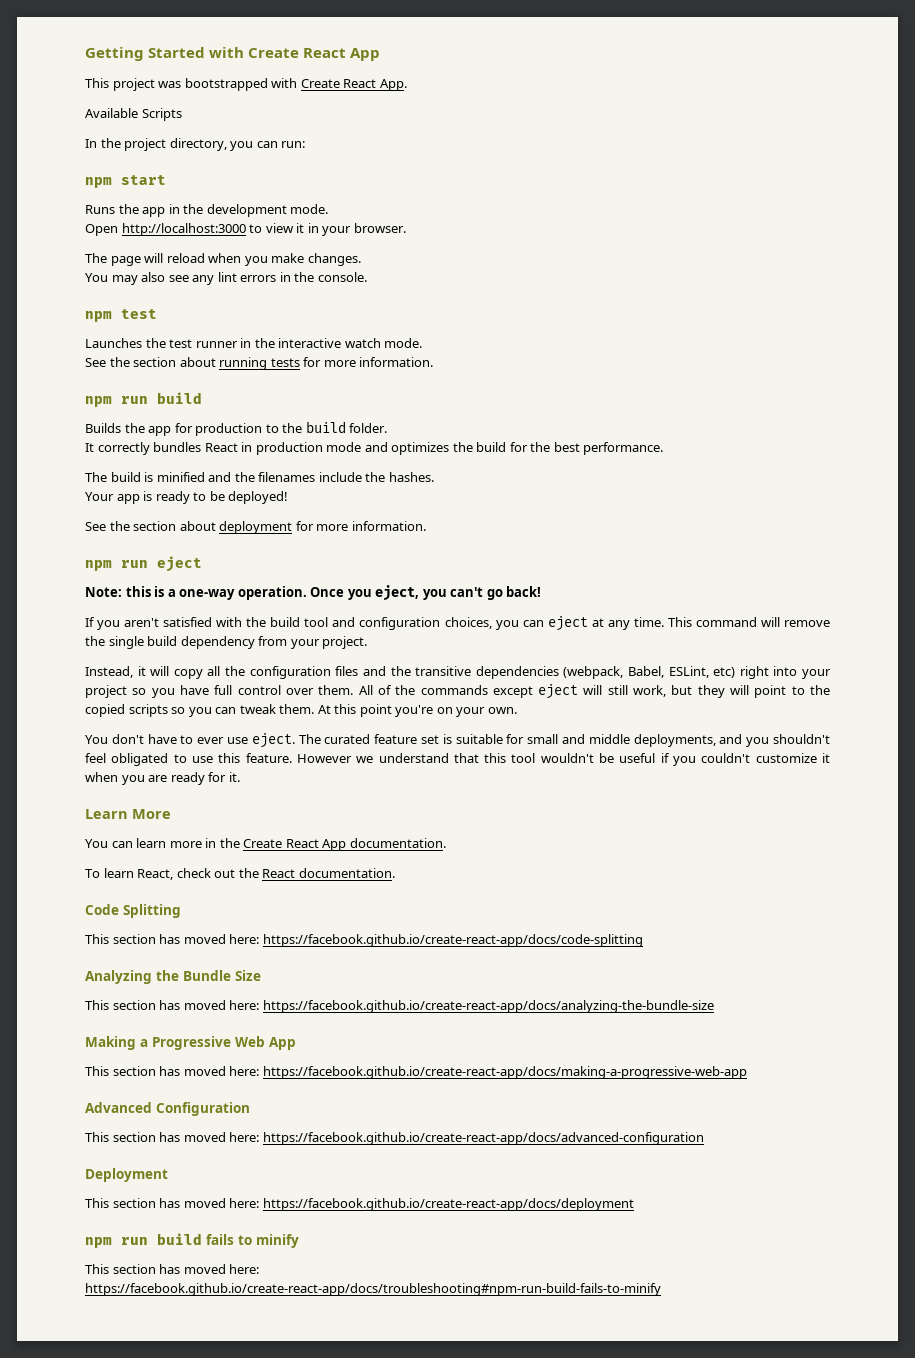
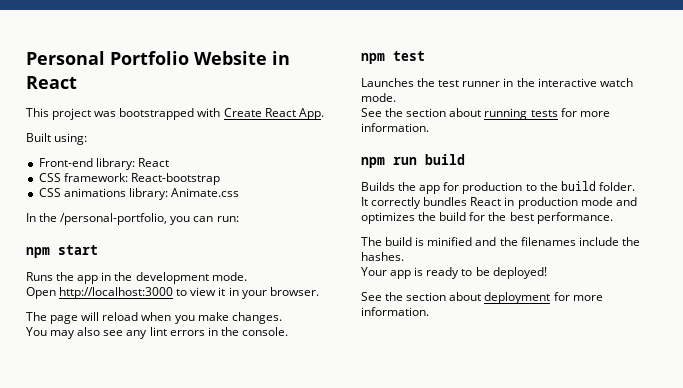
- Getting Started with Create React App
+ Personal Portfolio Website in React
- Available Scripts
+ Built using:
+ Front-end library: React
+ CSS framework: React-bootstrap
+ CSS animations library: Animate.css
- In the project directory, you can run:
+ In the /personal-portfolio, you can run:
- npm run eject
- Note: this is a one-way operation. Once you eject, you can't go back!
- If you aren't satisfied with the build tool and configuration choices, you can eject at any time. This command will remove the single build dependency from your project.
- Instead, it will copy all the configuration files and the transitive dependencies (webpack, Babel, ESLint, etc) right into your project so you have full control over them. All of the commands except eject will still work, but they will point to the copied scripts so you can tweak them. At this point you're on your own.
- You don't have to ever use eject. The curated feature set is suitable for small and middle deployments, and you shouldn't feel obligated to use this feature. However we understand that this tool wouldn't be useful if you couldn't customize it when you are ready for it.
- Learn More
- You can learn more in the Create React App documentation.
- To learn React, check out the React documentation.
- Code Splitting
- This section has moved here: https://facebook.github.io/create-react-app/docs/code-splitting
- Analyzing the Bundle Size
- This section has moved here: https://facebook.github.io/create-react-app/docs/analyzing-the-bundle-size
- Making a Progressive Web App
- This section has moved here: https://facebook.github.io/create-react-app/docs/making-a-progressive-web-app
- Advanced Configuration
- This section has moved here: https://facebook.github.io/create-react-app/docs/advanced-configuration
- Deployment
- This section has moved here: https://facebook.github.io/create-react-app/docs/deployment
- npm run build fails to minify
- This section has moved here: https://facebook.github.io/create-react-app/docs/troubleshooting#npm-run-build-fails-to-minify

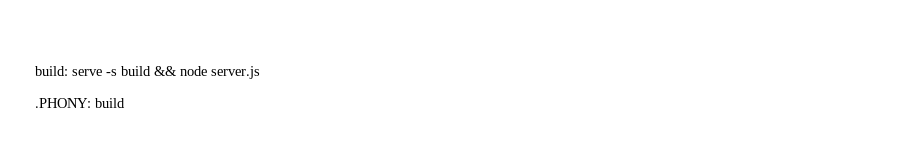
- Personal Portfolio Website in React
- This project was bootstrapped with Create React App.
- Built using:
- Front-end library: React
- CSS framework: React-bootstrap
- CSS animations library: Animate.css
- In the /personal-portfolio, you can run:
- npm start
- Runs the app in the development mode.
- Open http://localhost:3000 to view it in your browser.
- The page will reload when you make changes.
- You may also see any lint errors in the console.
- npm test
- Launches the test runner in the interactive watch mode.
- See the section about running tests for more information.
- npm run build
- Builds the app for production to the build folder.
- It correctly bundles React in production mode and optimizes the build for the best performance.
- The build is minified and the filenames include the hashes.
- Your app is ready to be deployed!
- See the section about deployment for more information.
+ build: serve -s build && node server.js
+ .PHONY: build

